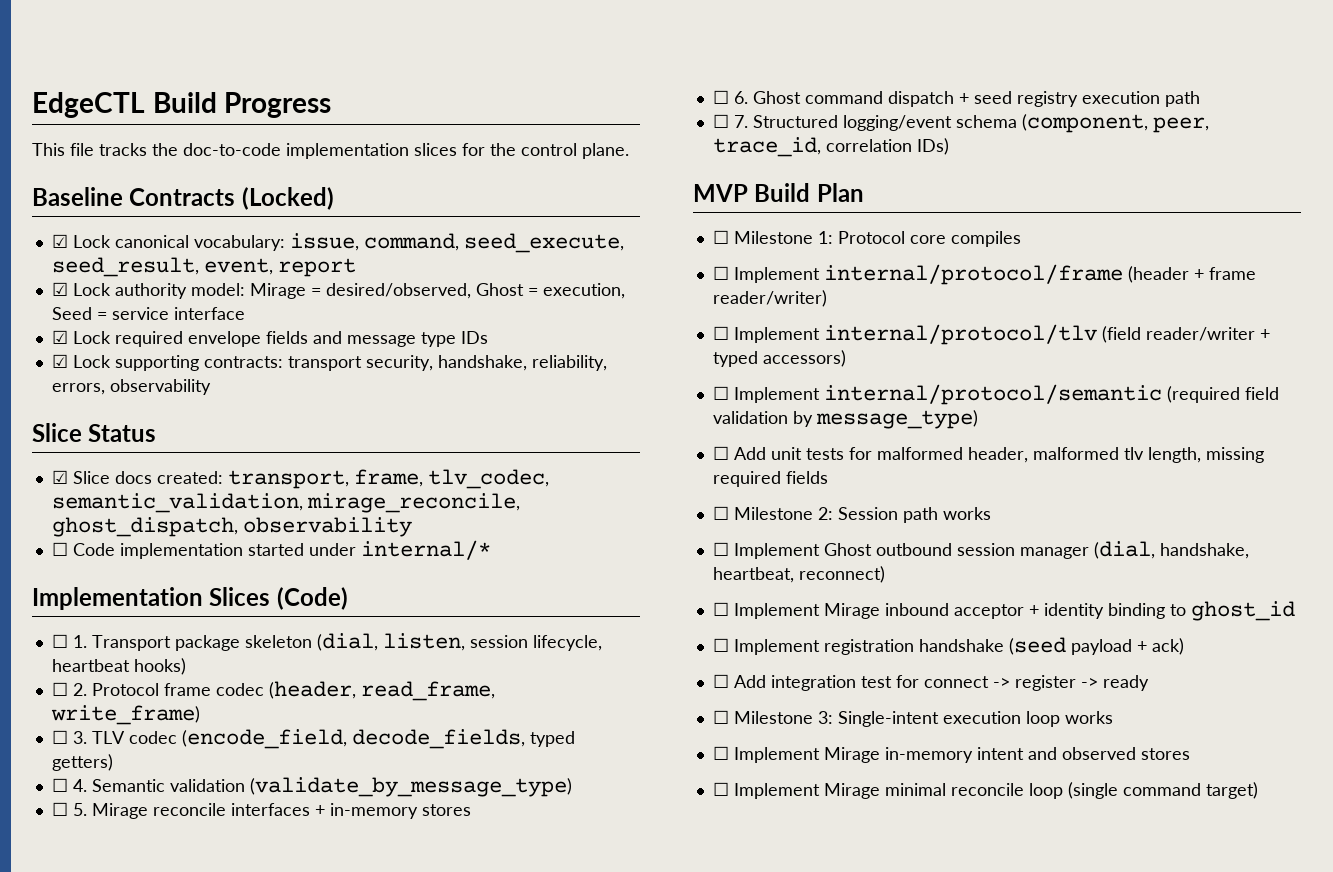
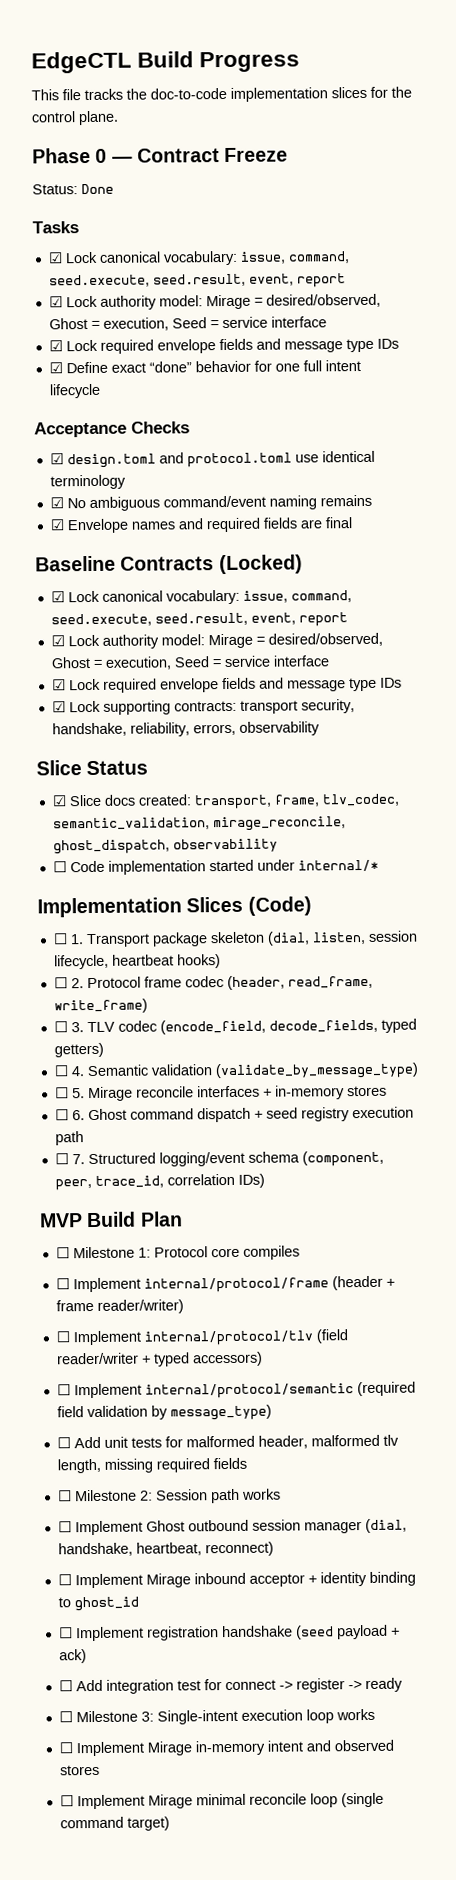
+ Phase 0 — Contract Freeze
+ Status: Done
+ Tasks
+ ☑ Lock canonical vocabulary: issue, command, seed.execute, seed.result, event, report
+ ☑ Lock authority model: Mirage = desired/observed, Ghost = execution, Seed = service interface
+ ☑ Lock required envelope fields and message type IDs
+ ☑ Define exact “done” behavior for one full intent lifecycle
+ Acceptance Checks
+ ☑ design.toml and protocol.toml use identical terminology
+ ☑ No ambiguous command/event naming remains
+ ☑ Envelope names and required fields are final
  Baseline Contracts (Locked)
- ☑ Lock canonical vocabulary: issue, command, seed_execute, seed_result, event, report
+ ☑ Lock canonical vocabulary: issue, command, seed.execute, seed.result, event, report

